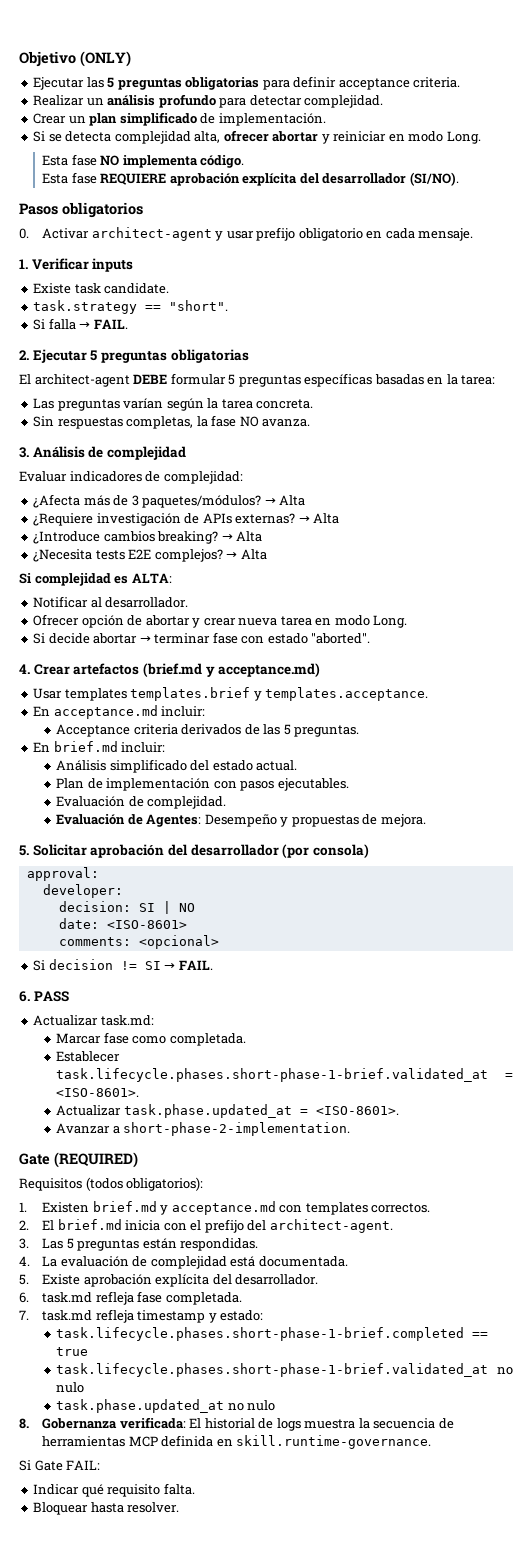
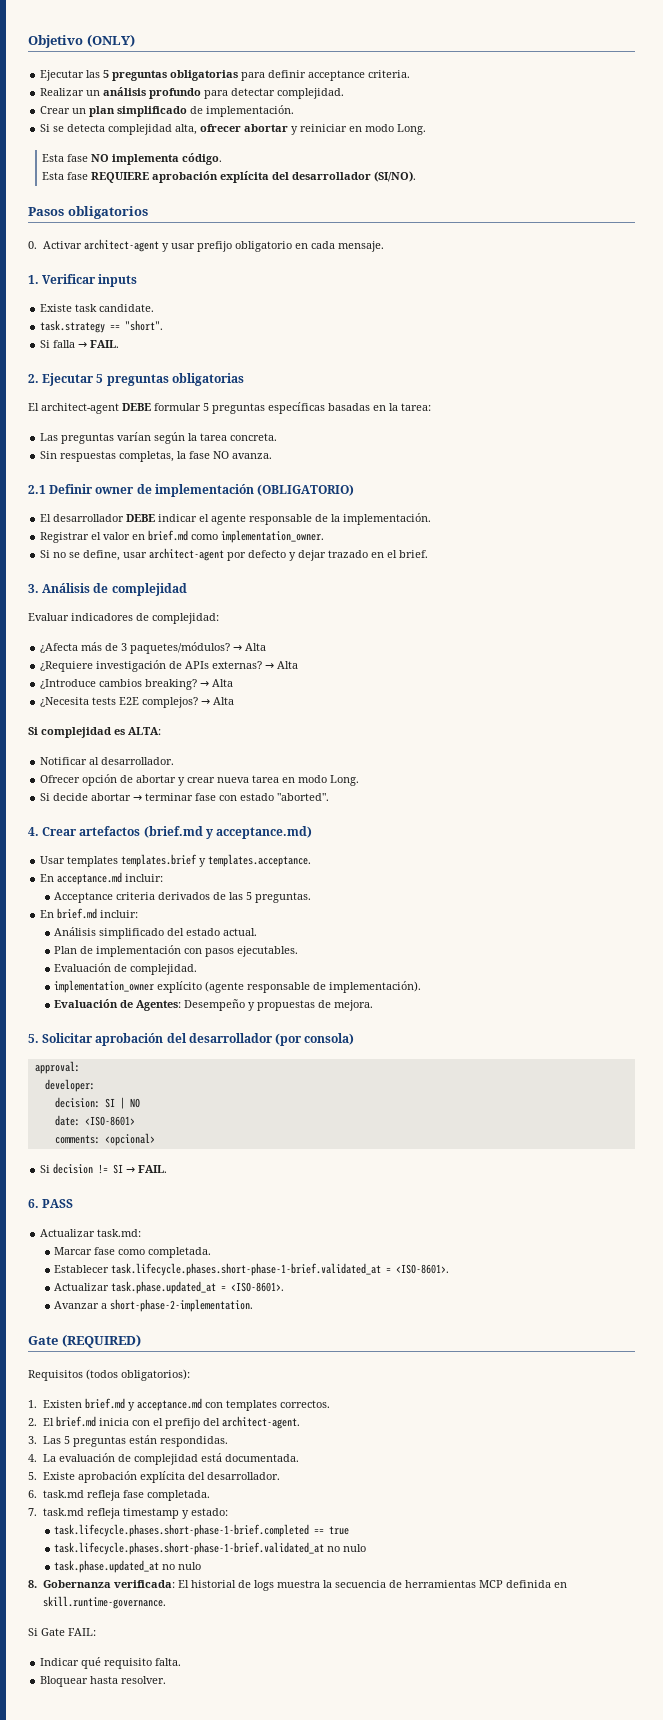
+ 2.1 Definir owner de implementación (OBLIGATORIO)
+ El desarrollador DEBE indicar el agente responsable de la implementación.
+ Registrar el valor en brief.md como implementation_owner.
+ Si no se define, usar architect-agent por defecto y dejar trazado en el brief.
+ implementation_owner explícito (agente responsable de implementación).

